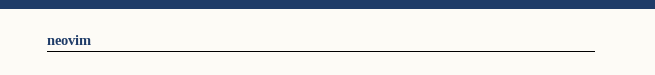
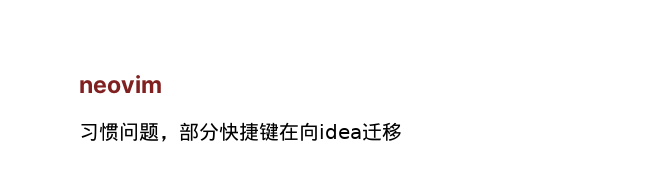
+ 习惯问题，部分快捷键在向idea迁移

